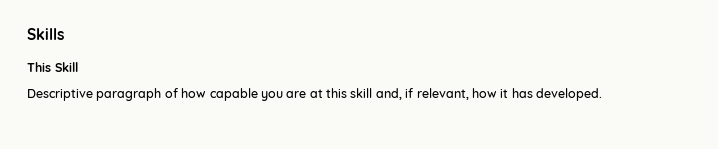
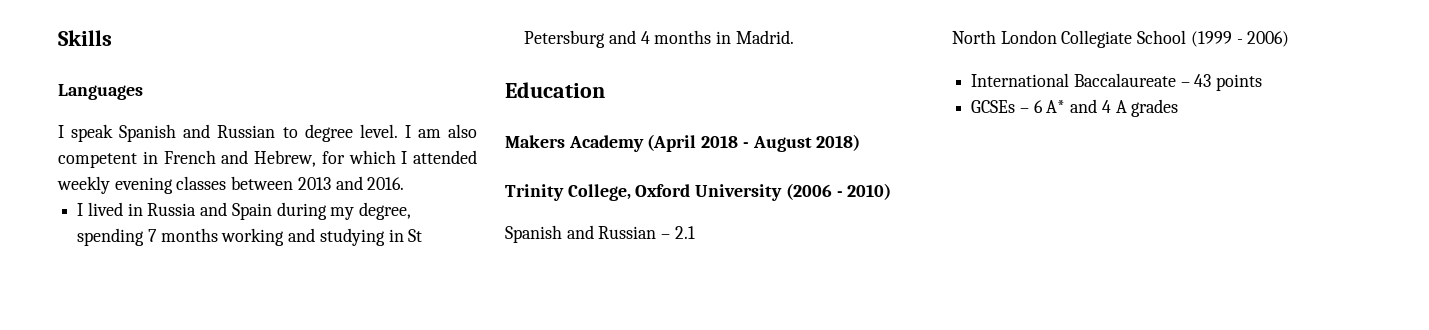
- This Skill
- Descriptive paragraph of how capable you are at this skill and, if relevant, how it has developed.
+ Languages
+ I speak Spanish and Russian to degree level. I am also competent in French and Hebrew, for which I attended weekly evening classes between 2013 and 2016.
+ I lived in Russia and Spain during my degree, spending 7 months working and studying in St Petersburg and 4 months in Madrid.
+ Education
+ Makers Academy (April 2018 - August 2018)
+ Trinity College, Oxford University (2006 - 2010)
+ Spanish and Russian – 2.1
+ North London Collegiate School (1999 - 2006)
+ International Baccalaureate – 43 points
+ GCSEs – 6 A* and 4 A grades

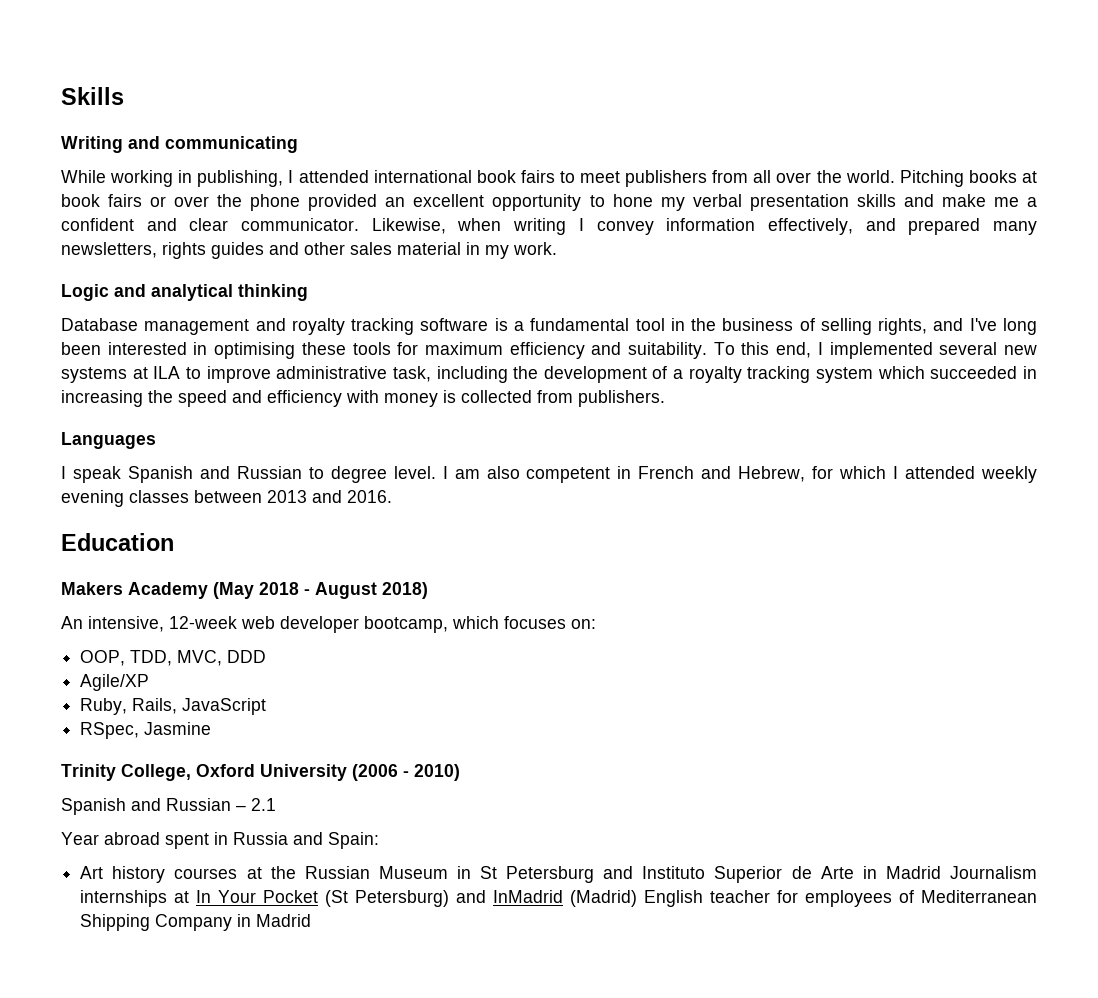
+ Writing and communicating
+ While working in publishing, I attended international book fairs to meet publishers from all over the world. Pitching books at book fairs or over the phone provided an excellent opportunity to hone my verbal presentation skills and make me a confident and clear communicator. Likewise, when writing I convey information effectively, and prepared many newsletters, rights guides and other sales material in my work.
+ Logic and analytical thinking
+ Database management and royalty tracking software is a fundamental tool in the business of selling rights, and I've long been interested in optimising these tools for maximum efficiency and suitability. To this end, I implemented several new systems at ILA to improve administrative task, including the development of a royalty tracking system which succeeded in increasing the speed and efficiency with money is collected from publishers.
- I lived in Russia and Spain during my degree, spending 7 months working and studying in St Petersburg and 4 months in Madrid.
- Makers Academy (April 2018 - August 2018)
+ Makers Academy (May 2018 - August 2018)
+ An intensive, 12-week web developer bootcamp, which focuses on:
+ OOP, TDD, MVC, DDD
+ Agile/XP
+ Ruby, Rails, JavaScript
+ RSpec, Jasmine
- North London Collegiate School (1999 - 2006)
- International Baccalaureate – 43 points
- GCSEs – 6 A* and 4 A grades
+ Year abroad spent in Russia and Spain:
+ Art history courses at the Russian Museum in St Petersburg and Instituto Superior de Arte in Madrid Journalism internships at In Your Pocket (St Petersburg) and InMadrid (Madrid) English teacher for employees of Mediterranean Shipping Company in Madrid

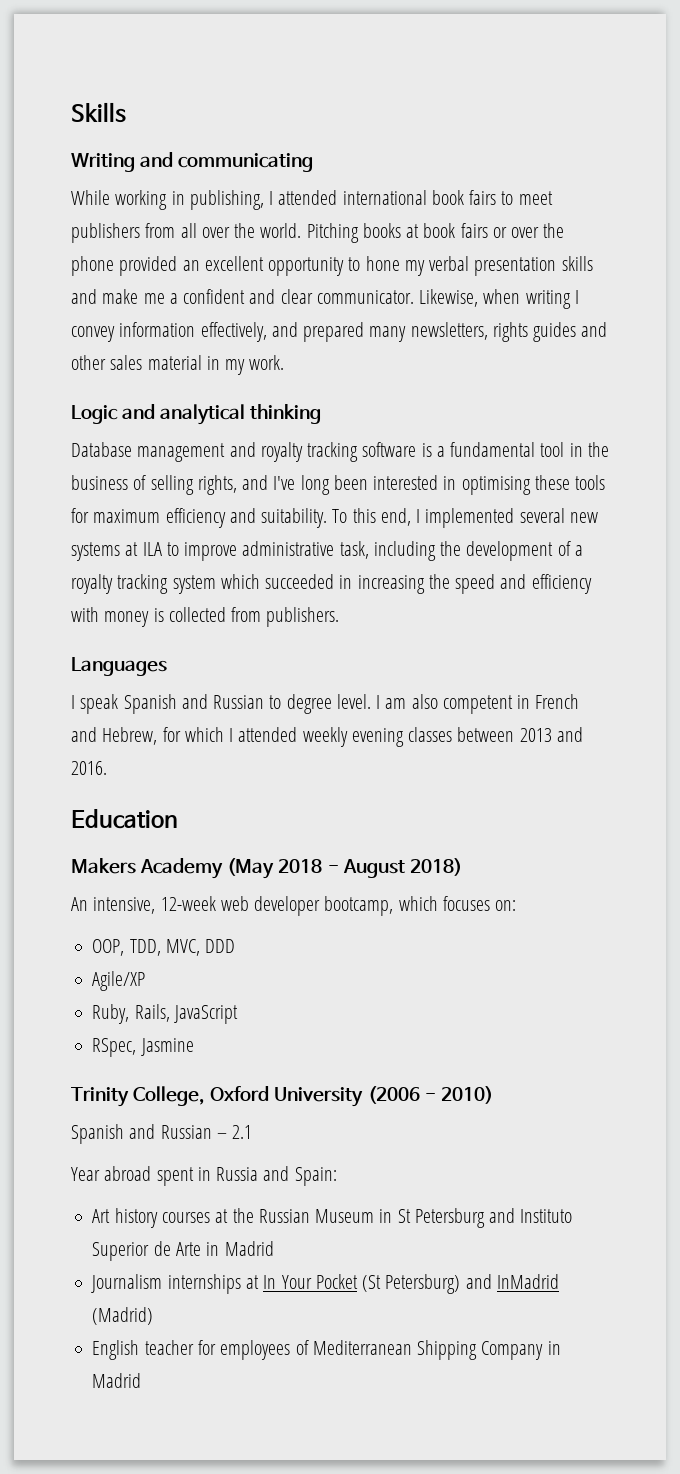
- Art history courses at the Russian Museum in St Petersburg and Instituto Superior de Arte in Madrid Journalism internships at In Your Pocket (St Petersburg) and InMadrid (Madrid) English teacher for employees of Mediterranean Shipping Company in Madrid
+ Art history courses at the Russian Museum in St Petersburg and Instituto Superior de Arte in Madrid
+ Journalism internships at In Your Pocket (St Petersburg) and InMadrid (Madrid)
+ English teacher for employees of Mediterranean Shipping Company in Madrid

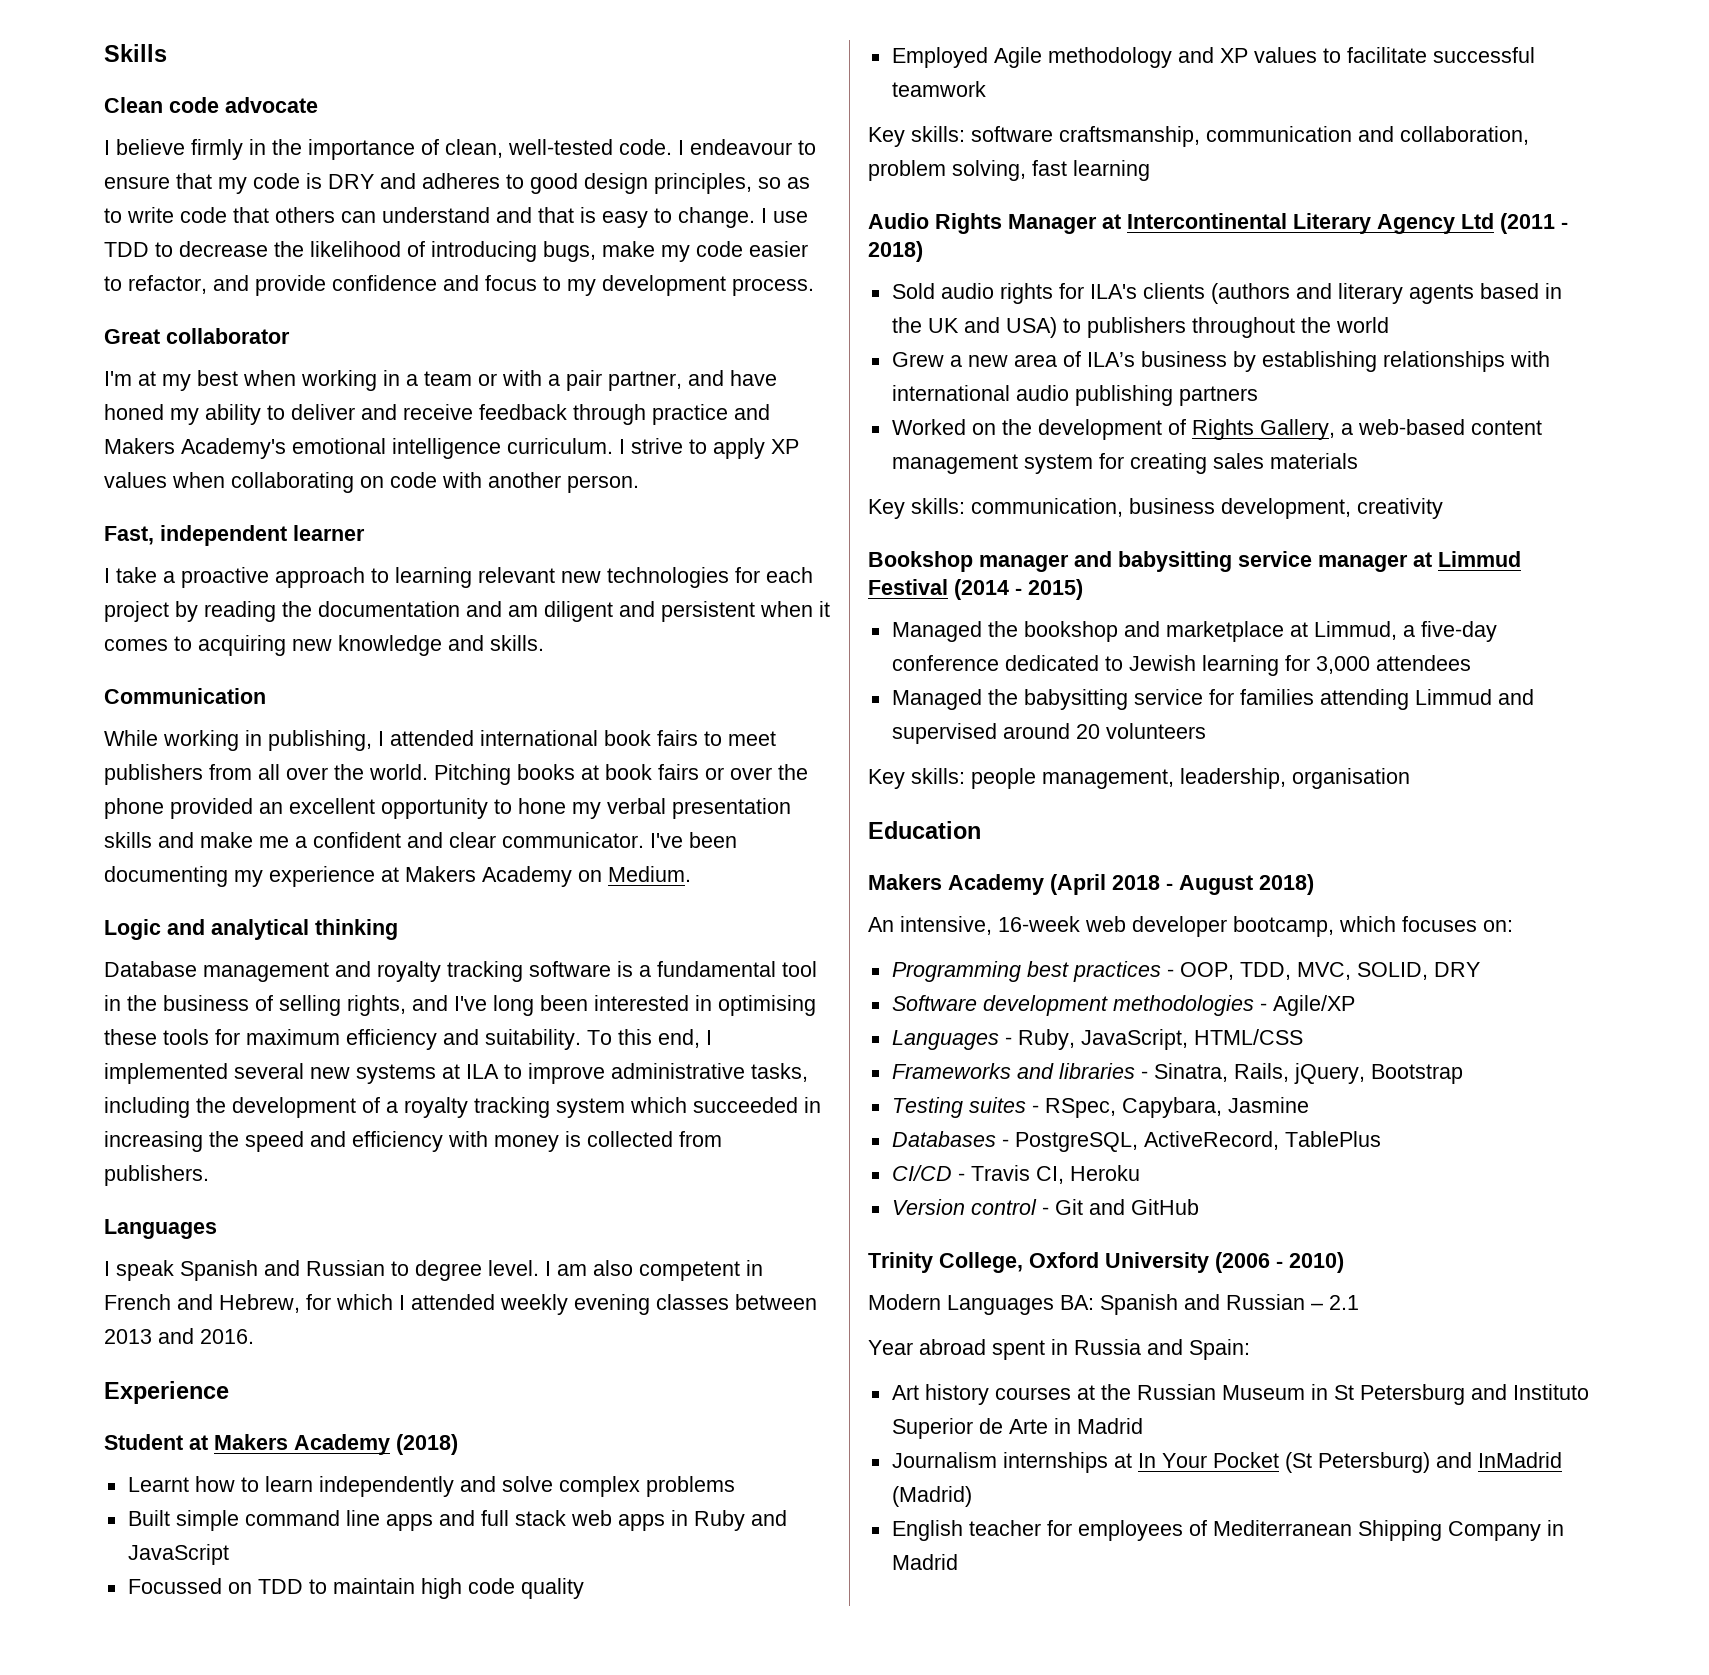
- Writing and communicating
+ Clean code advocate
+ I believe firmly in the importance of clean, well-tested code. I endeavour to ensure that my code is DRY and adheres to good design principles, so as to write code that others can understand and that is easy to change. I use TDD to decrease the likelihood of introducing bugs, make my code easier to refactor, and provide confidence and focus to my development process.
+ Great collaborator
+ I'm at my best when working in a team or with a pair partner, and have honed my ability to deliver and receive feedback through practice and Makers Academy's emotional intelligence curriculum. I strive to apply XP values when collaborating on code with another person.
+ Fast, independent learner
+ I take a proactive approach to learning relevant new technologies for each project by reading the documentation and am diligent and persistent when it comes to acquiring new knowledge and skills.
+ Communication
- Likewise, when writing I convey information effectively, and prepared many newsletters, rights guides and other sales material in my work.
+ I've been documenting my experience at Makers Academy on Medium.
- To this end, I implemented several new systems at ILA to improve administrative task, including the development of a royalty tracking system which succeeded in increasing the speed and efficiency with money is collected from publishers.
+ To this end, I implemented several new systems at ILA to improve administrative tasks, including the development of a royalty tracking system which succeeded in increasing the speed and efficiency with money is collected from publishers.
+ Experience
+ Student at Makers Academy (2018)
+ Learnt how to learn independently and solve complex problems
+ Built simple command line apps and full stack web apps in Ruby and JavaScript
+ Focussed on TDD to maintain high code quality
+ Employed Agile methodology and XP values to facilitate successful teamwork
+ Key skills: software craftsmanship, communication and collaboration, problem solving, fast learning
+ Audio Rights Manager at Intercontinental Literary Agency Ltd (2011 - 2018)
+ Sold audio rights for ILA's clients (authors and literary agents based in the UK and USA) to publishers throughout the world
+ Grew a new area of ILA’s business by establishing relationships with international audio publishing partners
+ Worked on the development of Rights Gallery, a web-based content management system for creating sales materials
+ Key skills: communication, business development, creativity
+ Bookshop manager and babysitting service manager at Limmud Festival (2014 - 2015)
+ Managed the bookshop and marketplace at Limmud, a five-day conference dedicated to Jewish learning for 3,000 attendees
+ Managed the babysitting service for families attending Limmud and supervised around 20 volunteers
+ Key skills: people management, leadership, organisation
- Makers Academy (May 2018 - August 2018)
+ Makers Academy (April 2018 - August 2018)
- An intensive, 12-week web developer bootcamp, which focuses on:
+ An intensive, 16-week web developer bootcamp, which focuses on:
- OOP, TDD, MVC, DDD
- Agile/XP
- Ruby, Rails, JavaScript
- RSpec, Jasmine
+ Programming best practices - OOP, TDD, MVC, SOLID, DRY
+ Software development methodologies - Agile/XP
+ Languages - Ruby, JavaScript, HTML/CSS
+ Frameworks and libraries - Sinatra, Rails, jQuery, Bootstrap
+ Testing suites - RSpec, Capybara, Jasmine
+ Databases - PostgreSQL, ActiveRecord, TablePlus
+ CI/CD - Travis CI, Heroku
+ Version control - Git and GitHub
- Spanish and Russian – 2.1
+ Modern Languages BA: Spanish and Russian – 2.1

